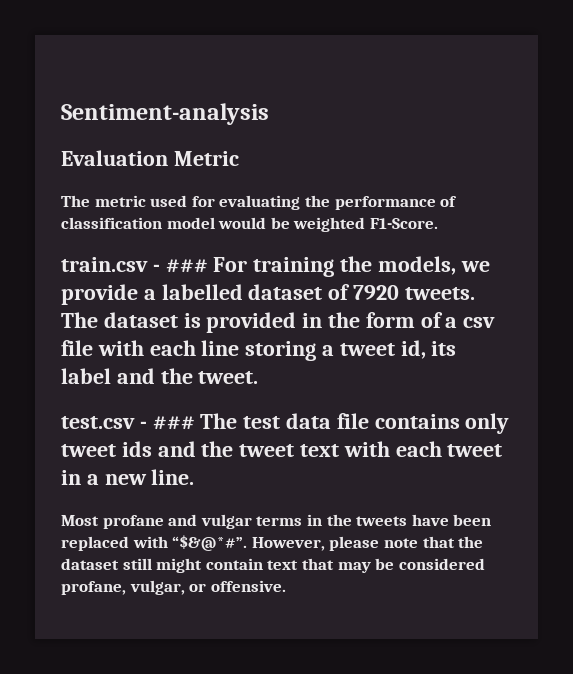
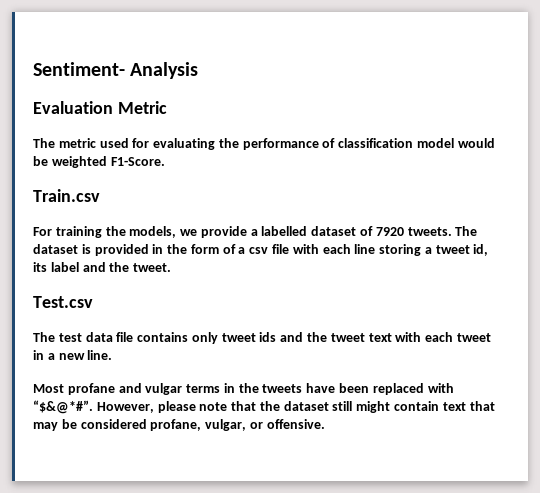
- Sentiment-analysis
+ Sentiment- Analysis
- train.csv - ### For training the models, we provide a labelled dataset of 7920 tweets.
+ Train.csv
+ For training the models, we provide a labelled dataset of 7920 tweets.
- test.csv - ### The test data file contains only tweet ids and the tweet text with each tweet in a new line.
+ Test.csv
+ The test data file contains only tweet ids and the tweet text with each tweet in a new line.

